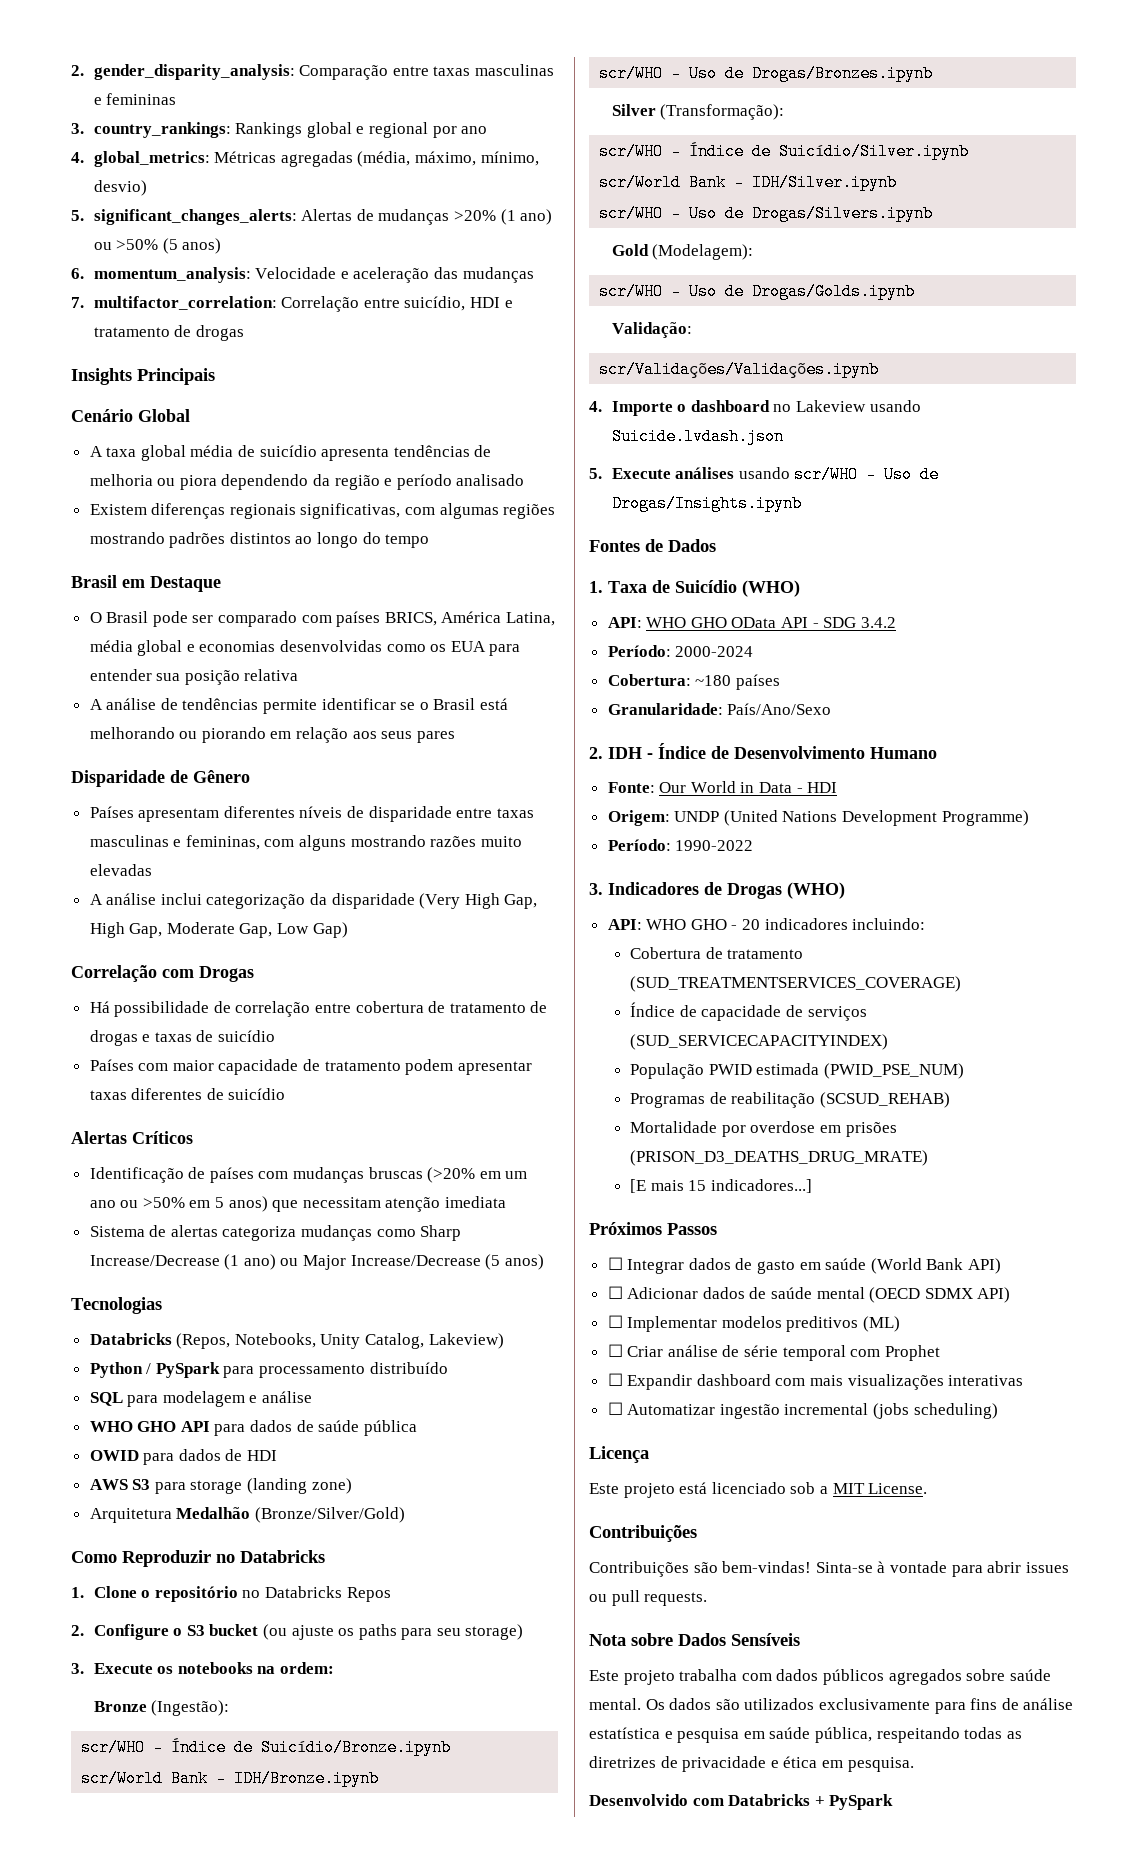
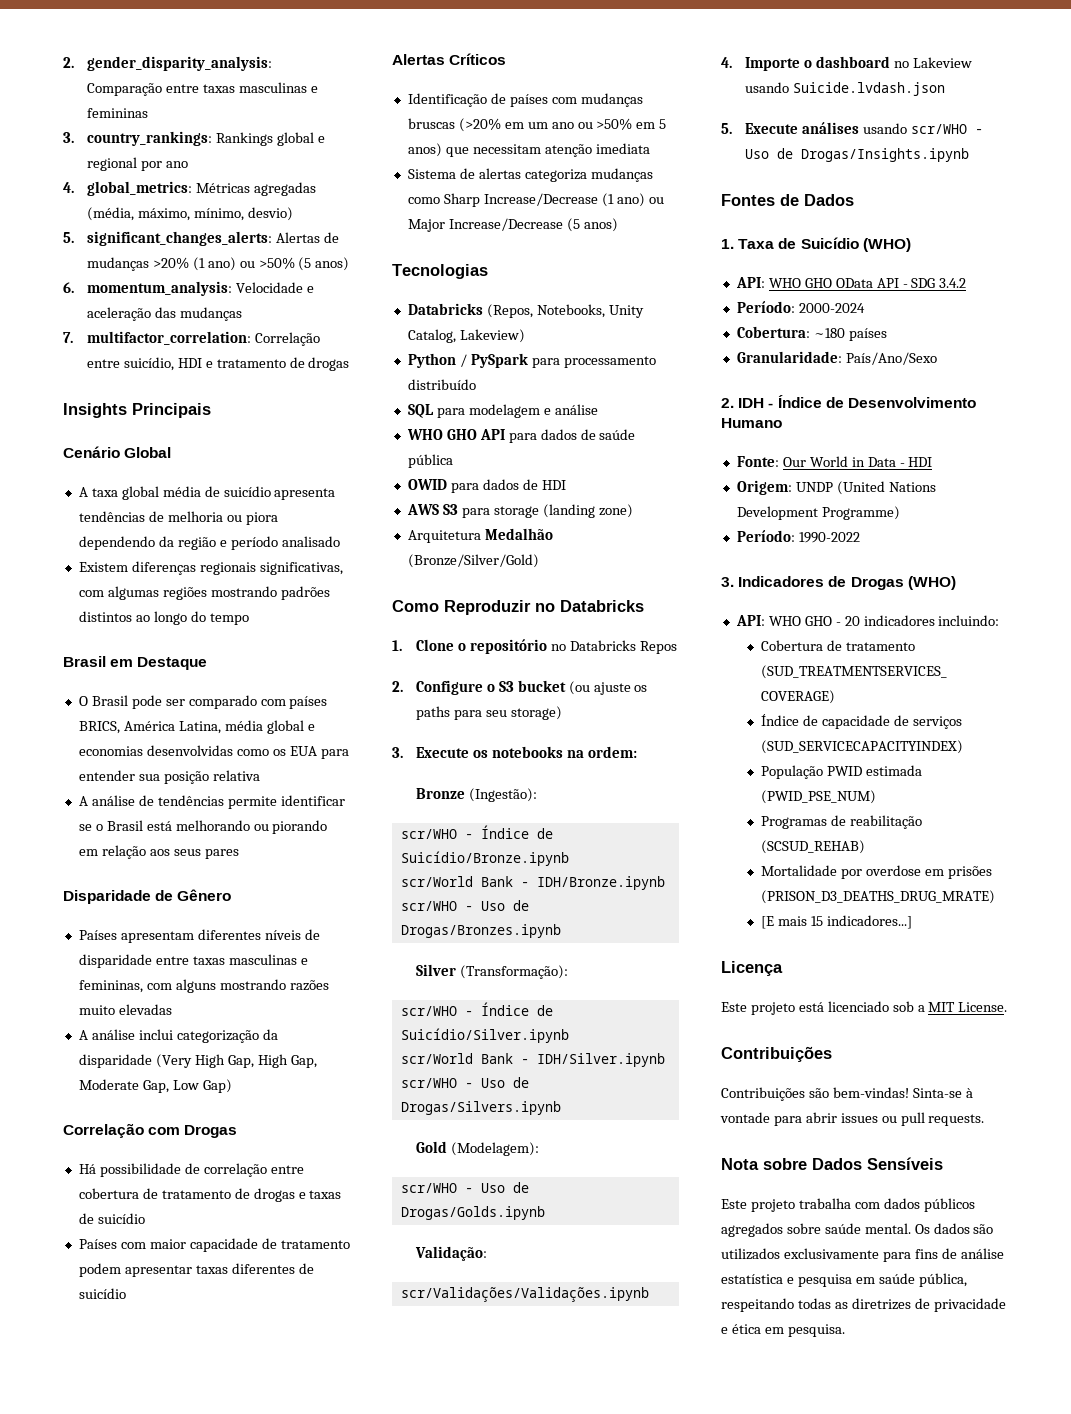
- Próximos Passos
- ☐ Integrar dados de gasto em saúde (World Bank API)
- ☐ Adicionar dados de saúde mental (OECD SDMX API)
- ☐ Implementar modelos preditivos (ML)
- ☐ Criar análise de série temporal com Prophet
- ☐ Expandir dashboard com mais visualizações interativas
- ☐ Automatizar ingestão incremental (jobs scheduling)
- Desenvolvido com Databricks + PySpark

